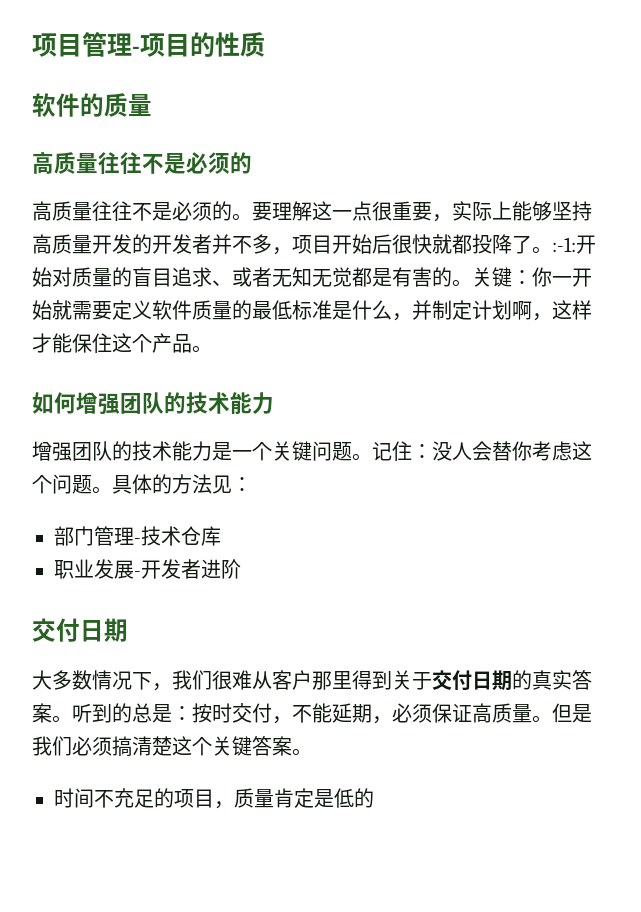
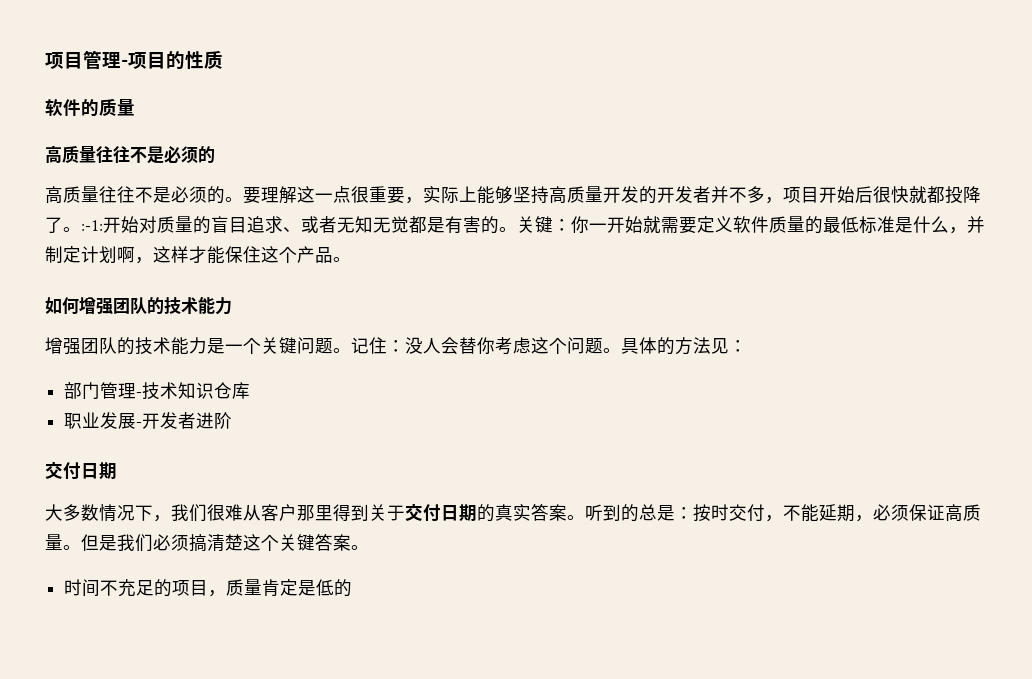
- 部门管理-技术仓库
+ 部门管理-技术知识仓库

